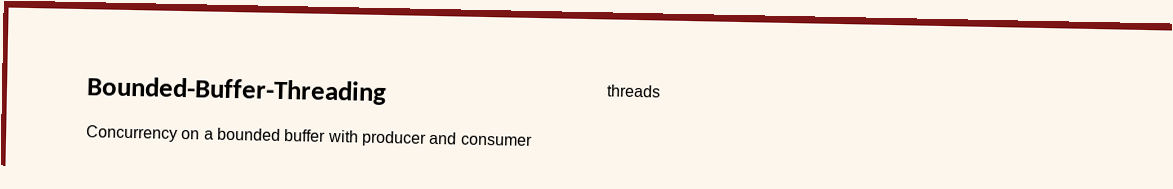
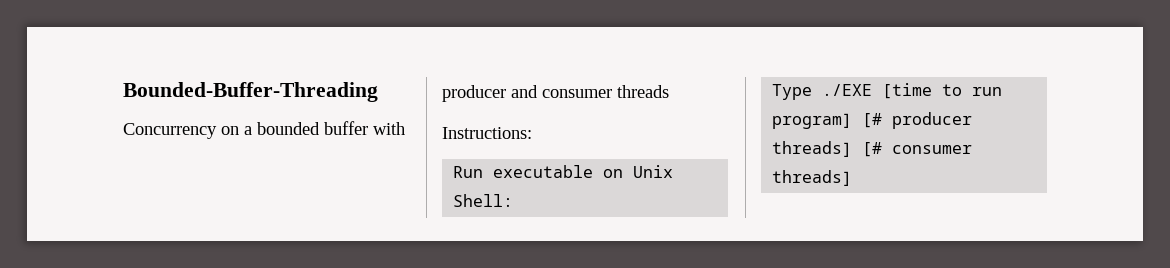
+ Instructions:
+ Run executable on Unix Shell:
+ Type ./EXE [time to run program] [# producer threads] [# consumer threads]

